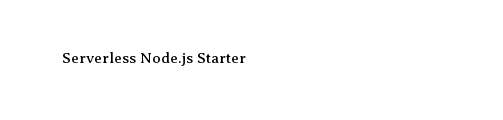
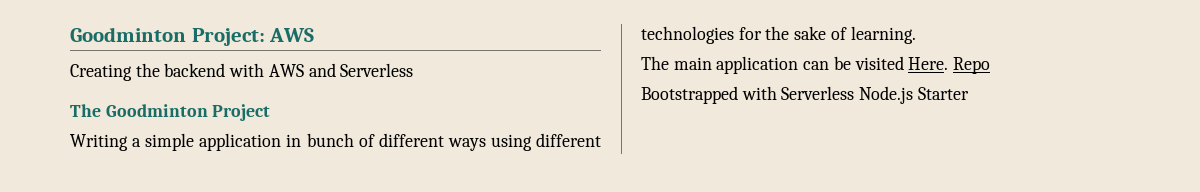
- Serverless Node.js Starter
+ Goodminton Project: AWS
+ Creating the backend with AWS and Serverless
+ The Goodminton Project
+ Writing a simple application in bunch of different ways using different technologies for the sake of learning.
+ The main application can be visited Here. Repo
+ Bootstrapped with Serverless Node.js Starter

